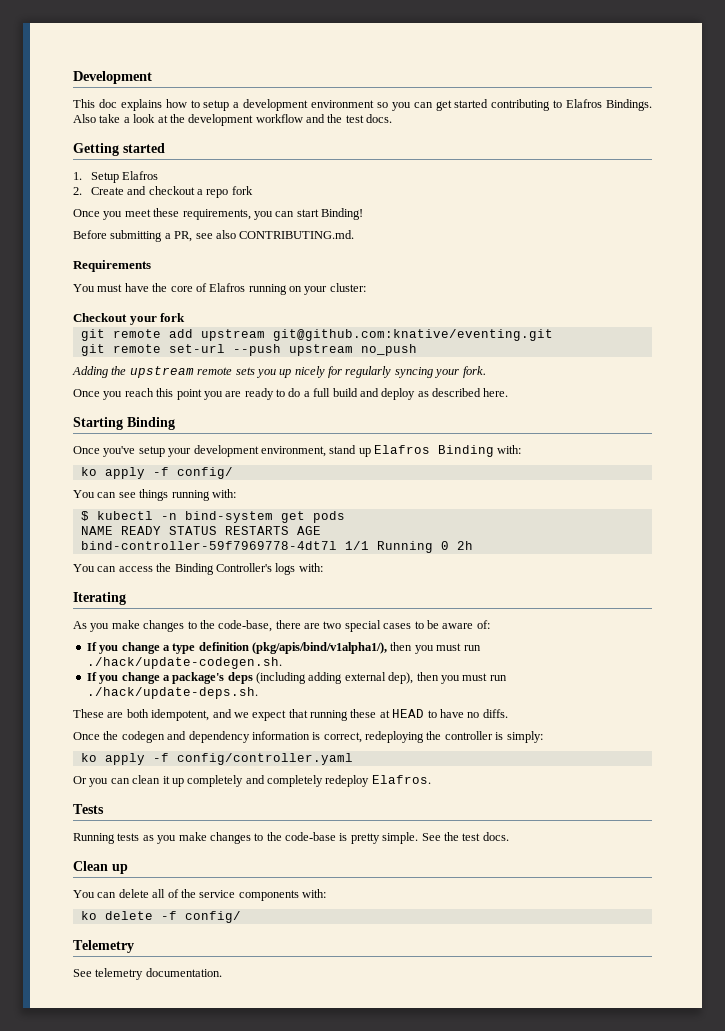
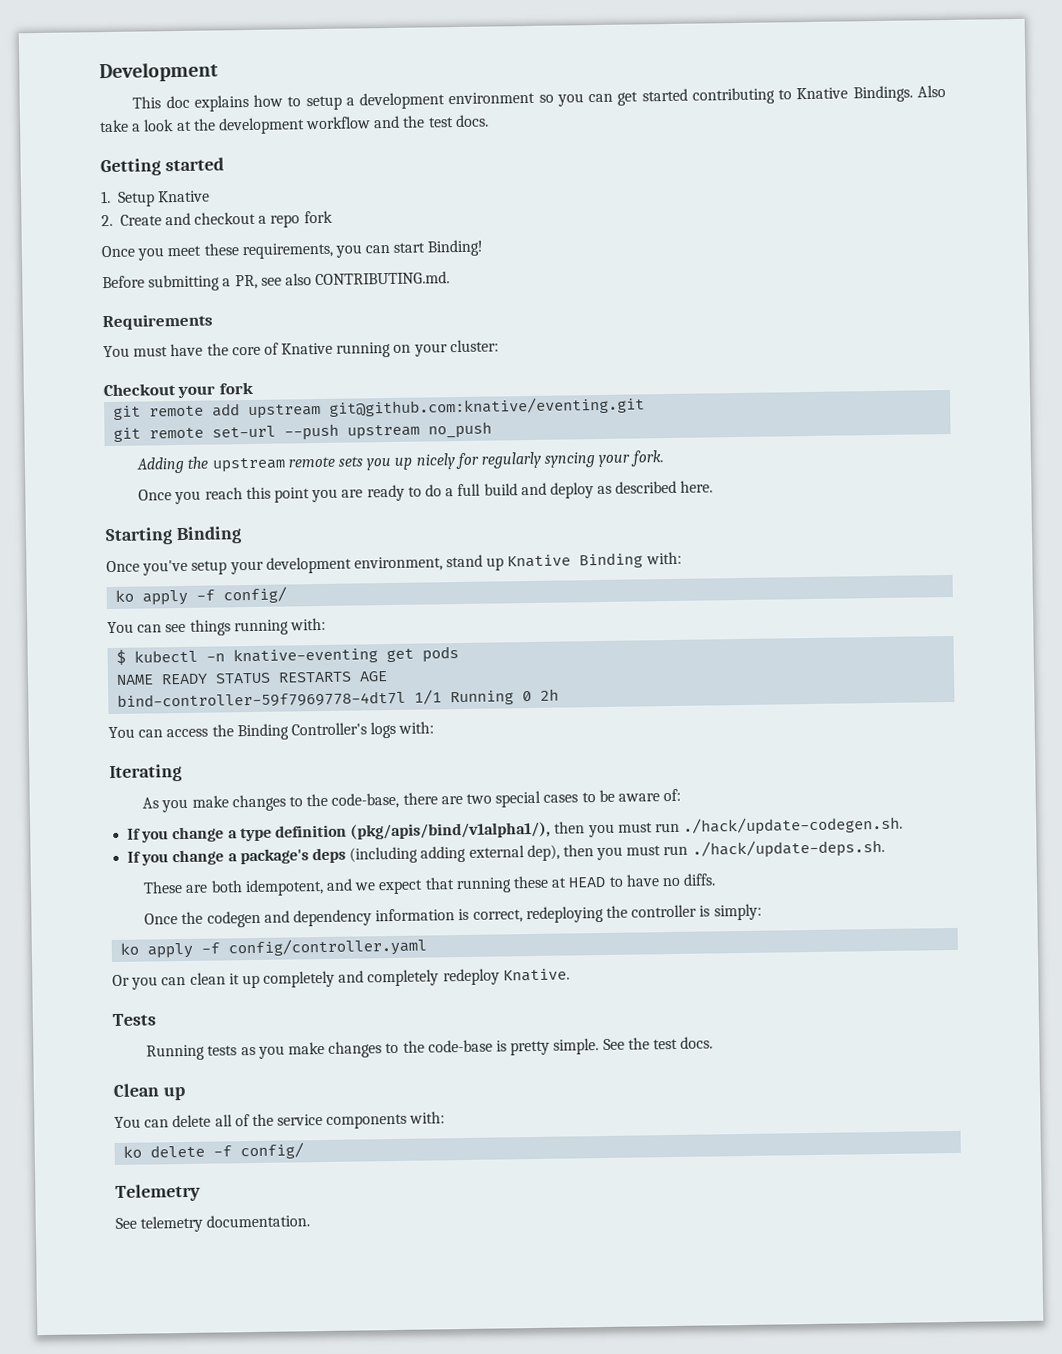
- This doc explains how to setup a development environment so you can get started contributing to Elafros Bindings.
+ This doc explains how to setup a development environment so you can get started contributing to Knative Bindings.
- 1. Setup Elafros
+ 1. Setup Knative
- You must have the core of Elafros running on your cluster:
+ You must have the core of Knative running on your cluster:
- Once you've setup your development environment, stand up Elafros Binding with:
+ Once you've setup your development environment, stand up Knative Binding with:
- $ kubectl -n bind-system get pods
+ $ kubectl -n knative-eventing get pods
- Or you can clean it up completely and completely redeploy Elafros.
+ Or you can clean it up completely and completely redeploy Knative.

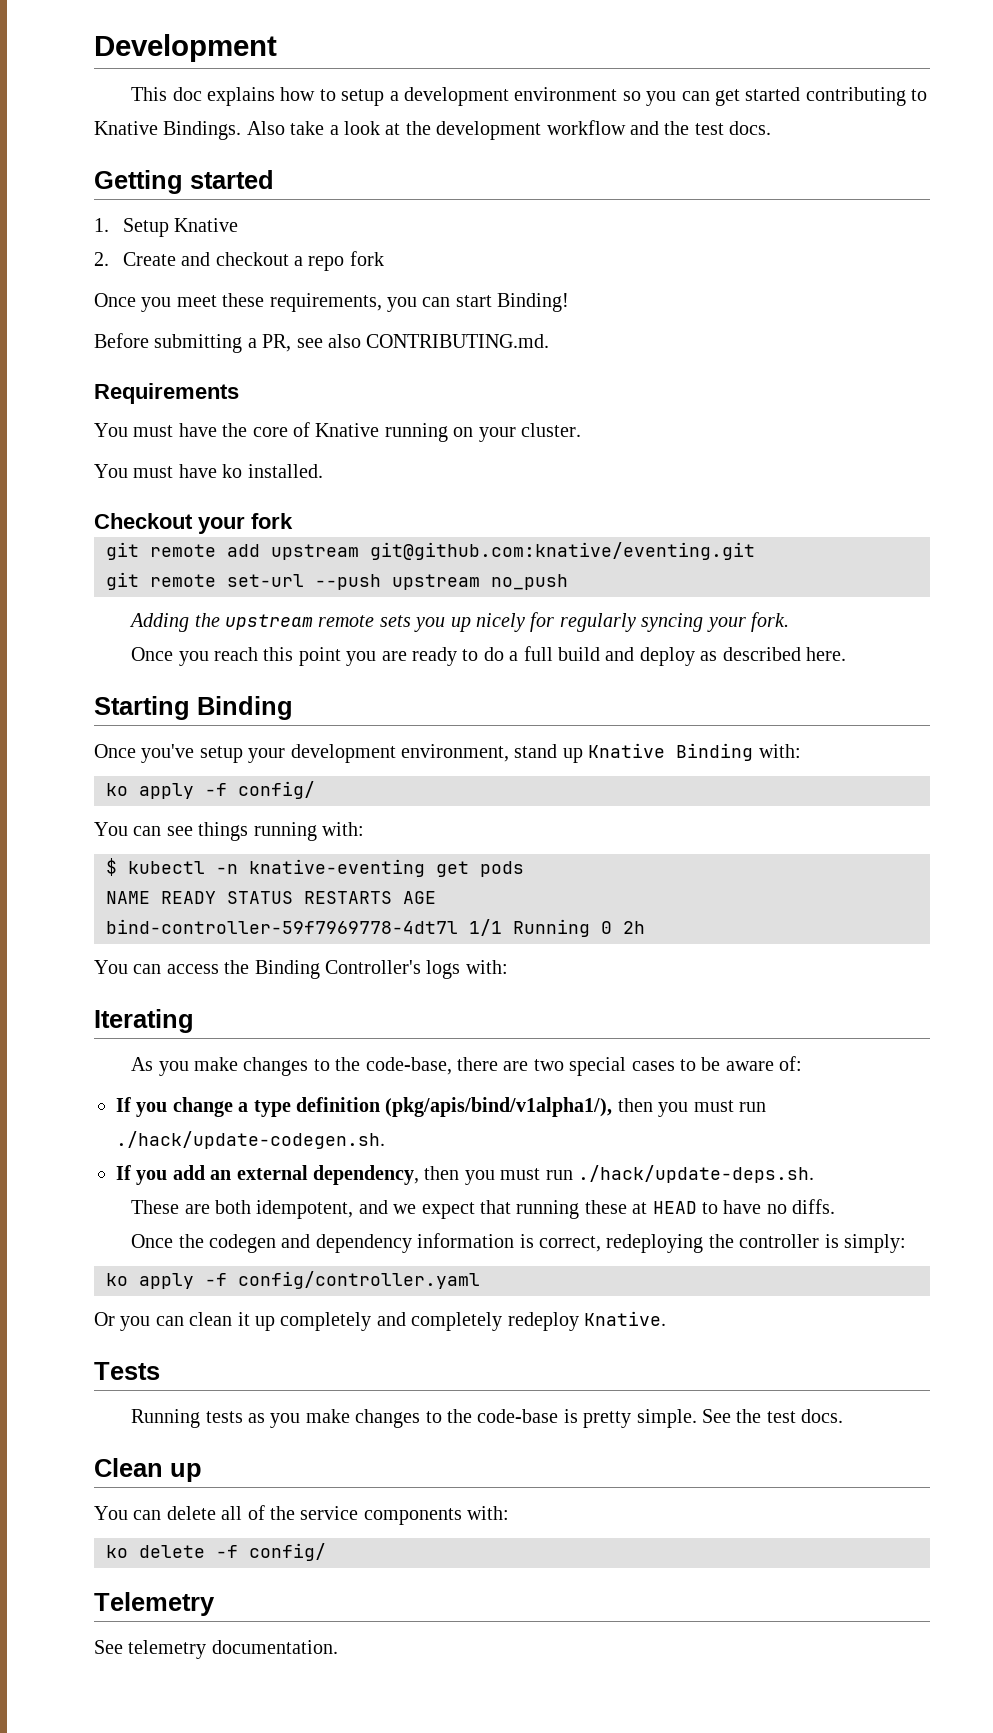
- You must have the core of Knative running on your cluster:
+ You must have the core of Knative running on your cluster.
+ You must have ko installed.
- If you change a package's deps (including adding external dep), then you must run ./hack/update-deps.sh.
+ If you add an external dependency, then you must run ./hack/update-deps.sh.

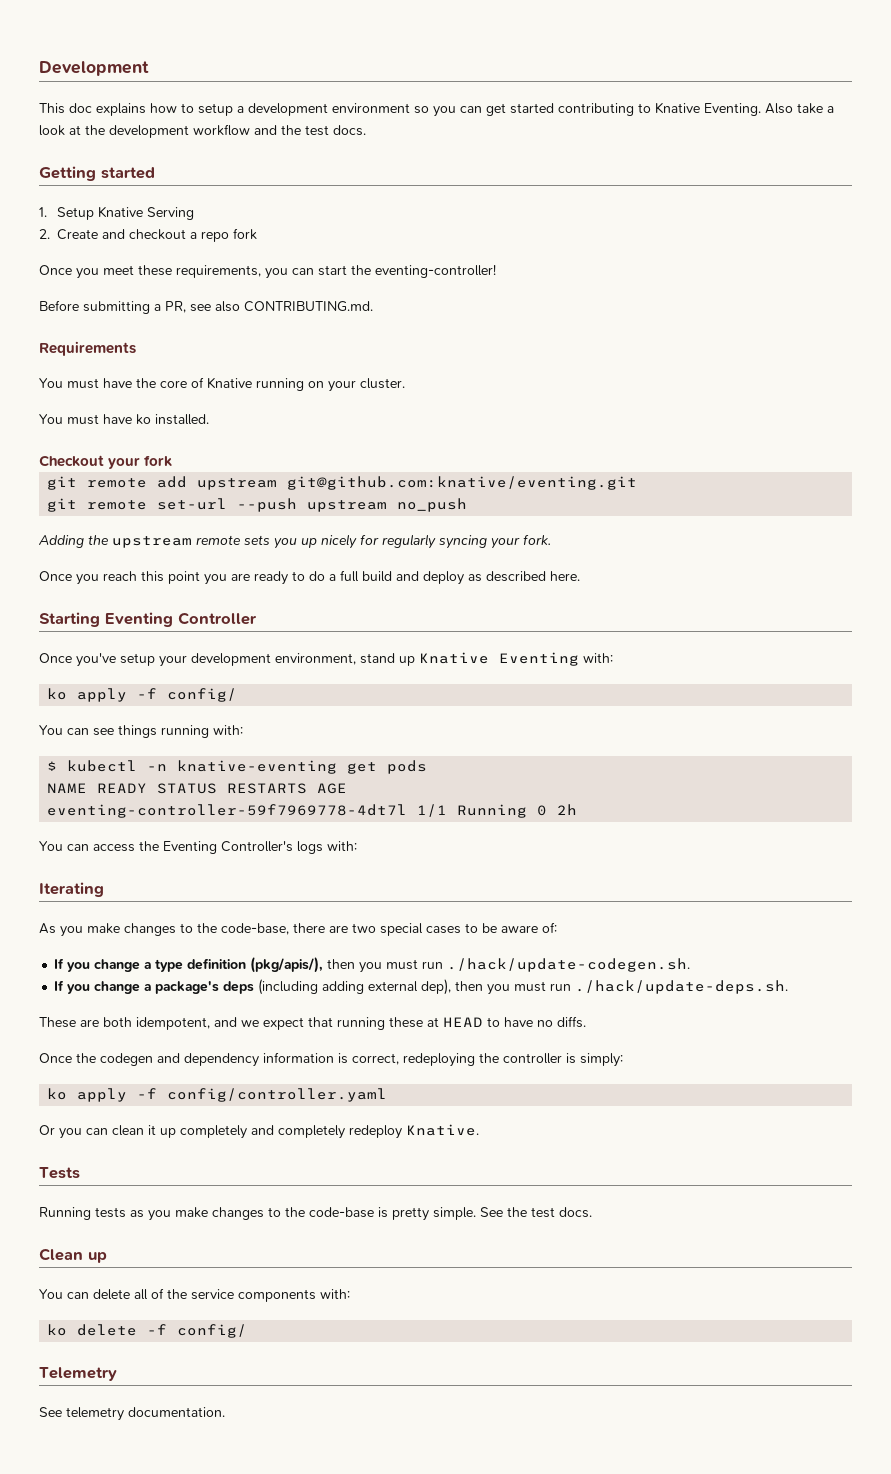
- This doc explains how to setup a development environment so you can get started contributing to Knative Bindings.
+ This doc explains how to setup a development environment so you can get started contributing to Knative Eventing.
- 1. Setup Knative
+ 1. Setup Knative Serving
- Once you meet these requirements, you can start Binding!
+ Once you meet these requirements, you can start the eventing-controller!
- Starting Binding
+ Starting Eventing Controller
- Once you've setup your development environment, stand up Knative Binding with:
+ Once you've setup your development environment, stand up Knative Eventing with:
- bind-controller-59f7969778-4dt7l 1/1 Running 0 2h
+ eventing-controller-59f7969778-4dt7l 1/1 Running 0 2h
- You can access the Binding Controller's logs with:
+ You can access the Eventing Controller's logs with:
- If you change a type definition (pkg/apis/bind/v1alpha1/), then you must run ./hack/update-codegen.sh.
+ If you change a type definition (pkg/apis/), then you must run ./hack/update-codegen.sh.
- If you add an external dependency, then you must run ./hack/update-deps.sh.
+ If you change a package's deps (including adding external dep), then you must run ./hack/update-deps.sh.

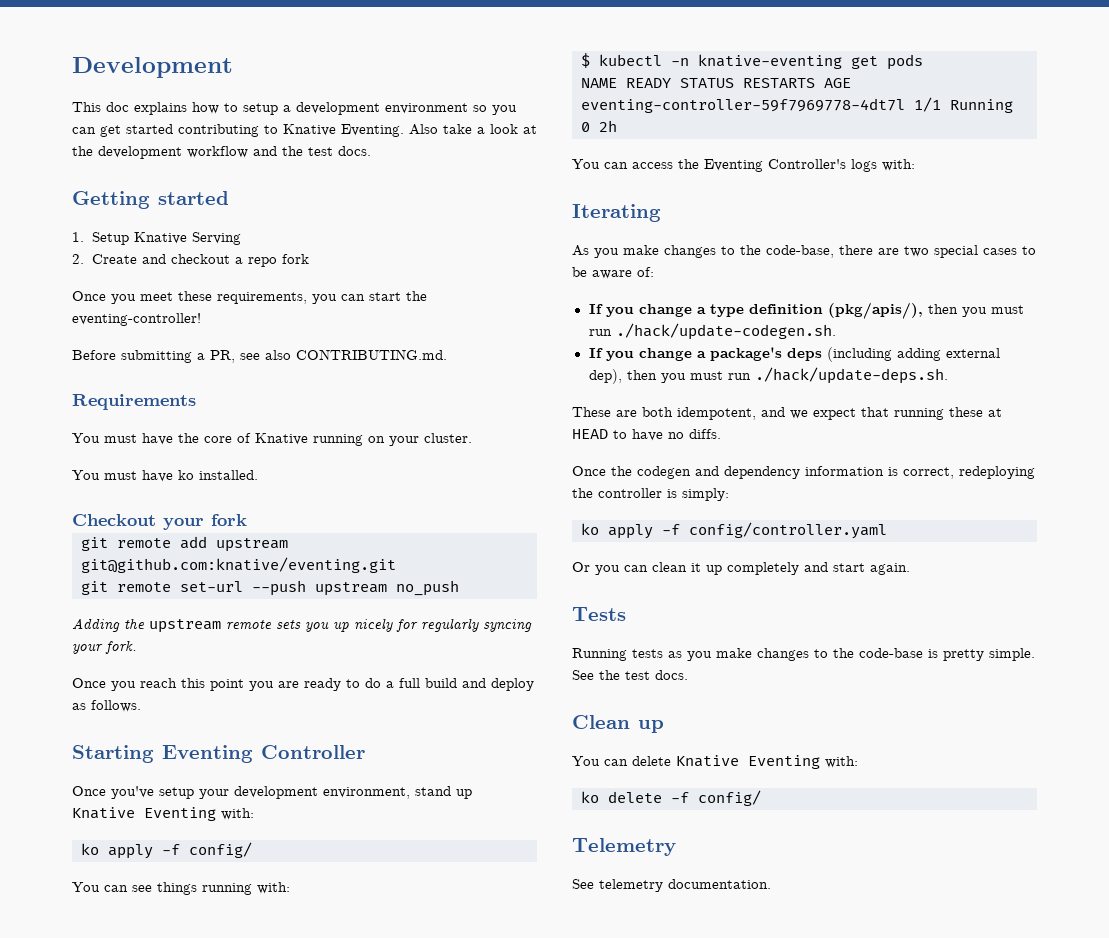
- Once you reach this point you are ready to do a full build and deploy as described here.
+ Once you reach this point you are ready to do a full build and deploy as follows.
- Or you can clean it up completely and completely redeploy Knative.
+ Or you can clean it up completely and start again.
- You can delete all of the service components with:
+ You can delete Knative Eventing with:

